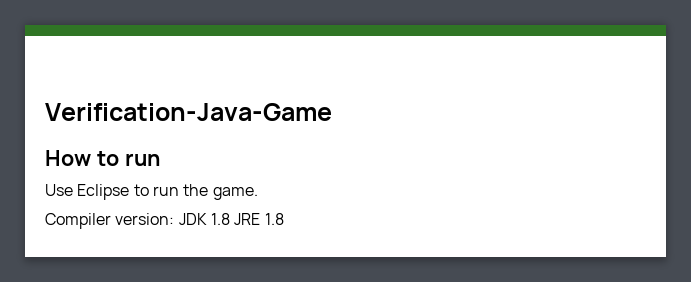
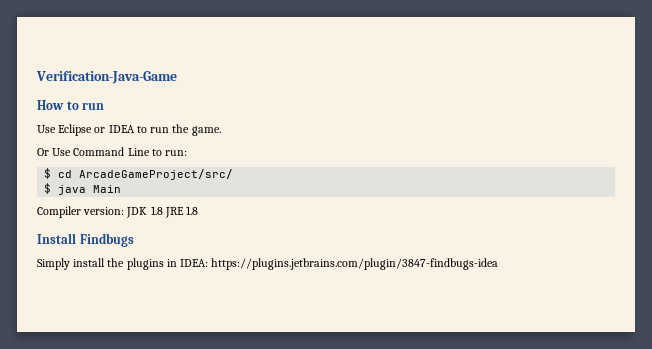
- Use Eclipse to run the game.
+ Use Eclipse or IDEA to run the game.
+ Or Use Command Line to run:
+ $ cd ArcadeGameProject/src/
+ $ java Main
+ Install Findbugs
+ Simply install the plugins in IDEA: https://plugins.jetbrains.com/plugin/3847-findbugs-idea

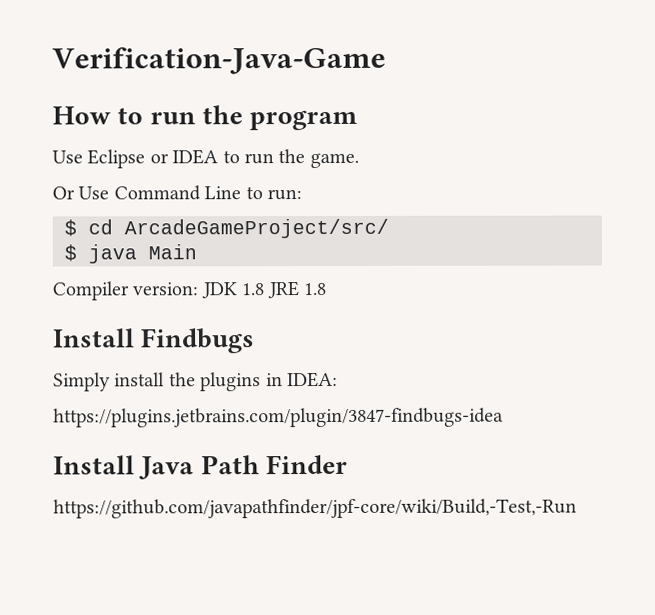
- How to run
+ How to run the program
- Simply install the plugins in IDEA: https://plugins.jetbrains.com/plugin/3847-findbugs-idea
+ Simply install the plugins in IDEA:
+ https://plugins.jetbrains.com/plugin/3847-findbugs-idea
+ Install Java Path Finder
+ https://github.com/javapathfinder/jpf-core/wiki/Build,-Test,-Run

